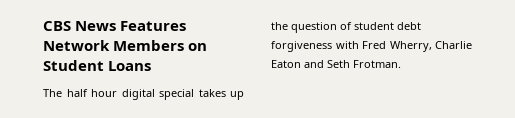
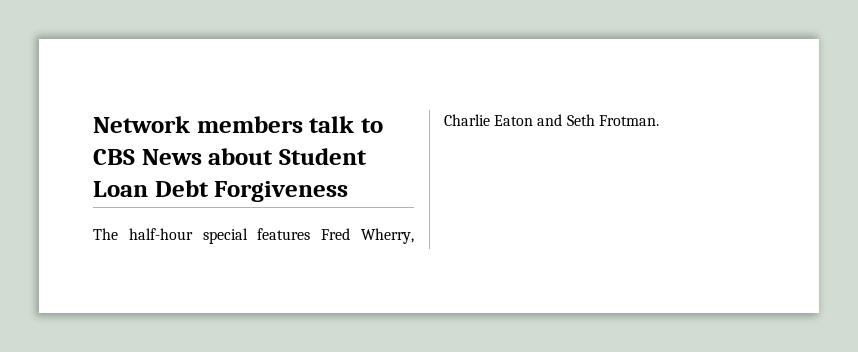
- CBS News Features Network Members on Student Loans
- The half hour digital special takes up the question of student debt forgiveness with Fred Wherry, Charlie Eaton and Seth Frotman.
+ Network members talk to CBS News about Student Loan Debt Forgiveness
+ The half-hour special features Fred Wherry, Charlie Eaton and Seth Frotman.

